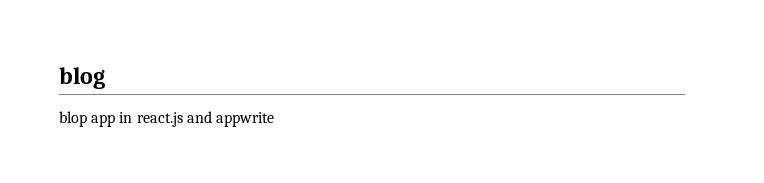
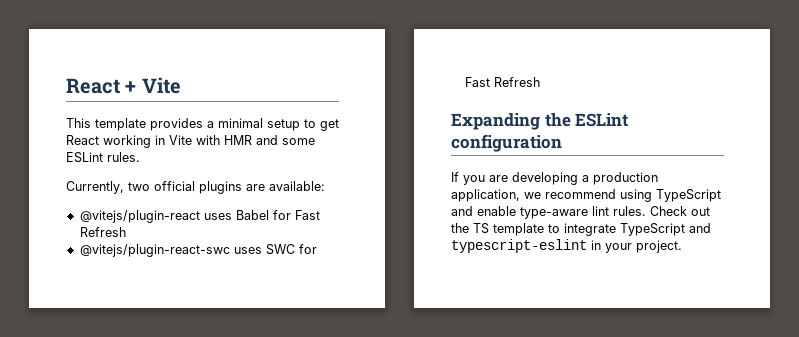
- blog
- blop app in react.js and appwrite
+ React + Vite
+ This template provides a minimal setup to get React working in Vite with HMR and some ESLint rules.
+ Currently, two official plugins are available:
+ @vitejs/plugin-react uses Babel for Fast Refresh
+ @vitejs/plugin-react-swc uses SWC for Fast Refresh
+ Expanding the ESLint configuration
+ If you are developing a production application, we recommend using TypeScript and enable type-aware lint rules. Check out the TS template to integrate TypeScript and typescript-eslint in your project.

